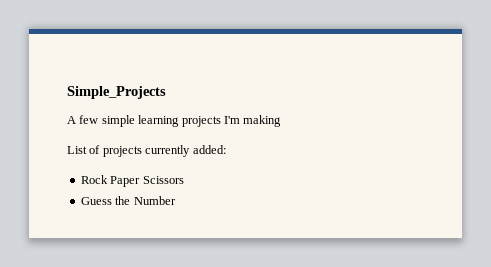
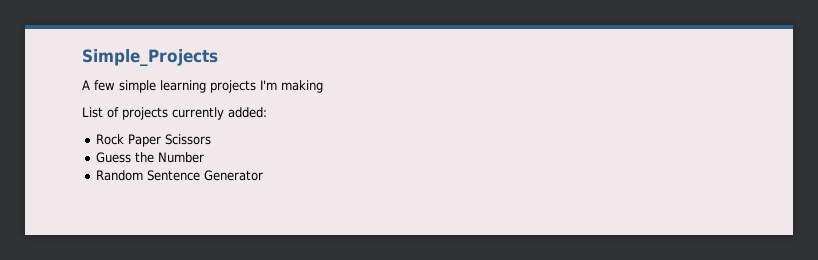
+ Random Sentence Generator

